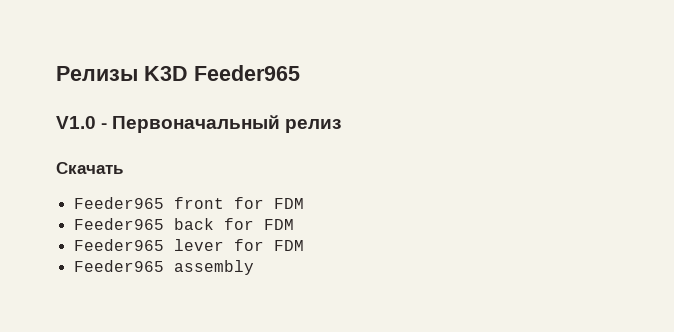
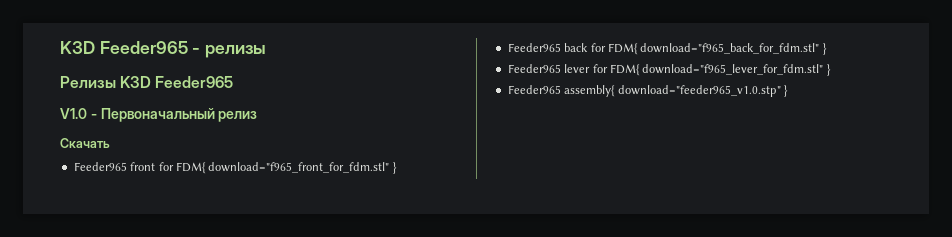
+ K3D Feeder965 - релизы
- Feeder965 front for FDM
+ Feeder965 front for FDM{ download="f965_front_for_fdm.stl" }
- Feeder965 back for FDM
+ Feeder965 back for FDM{ download="f965_back_for_fdm.stl" }
- Feeder965 lever for FDM
- Feeder965 assembly
+ Feeder965 lever for FDM{ download="f965_lever_for_fdm.stl" }
+ Feeder965 assembly{ download="feeder965_v1.0.stp" }

